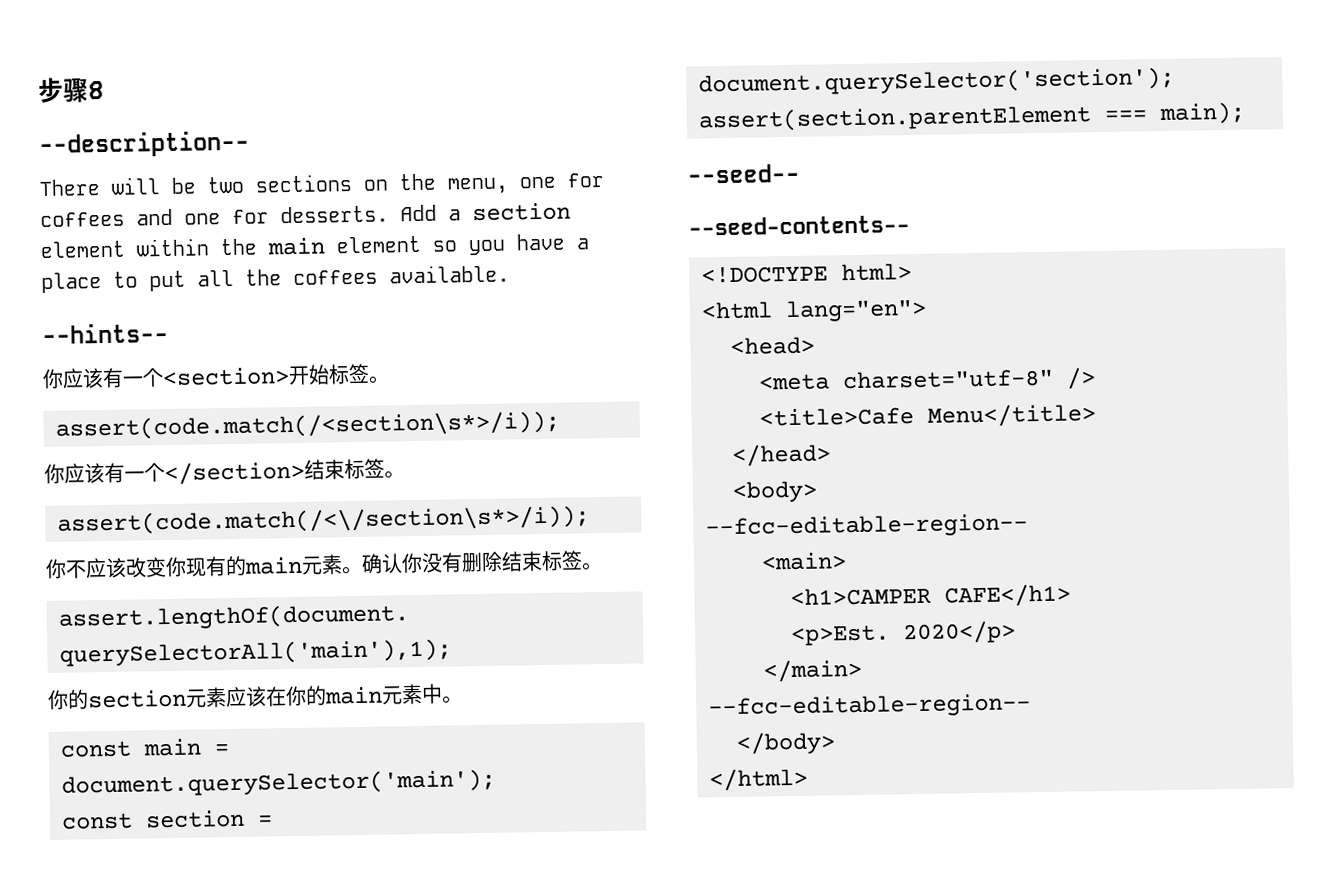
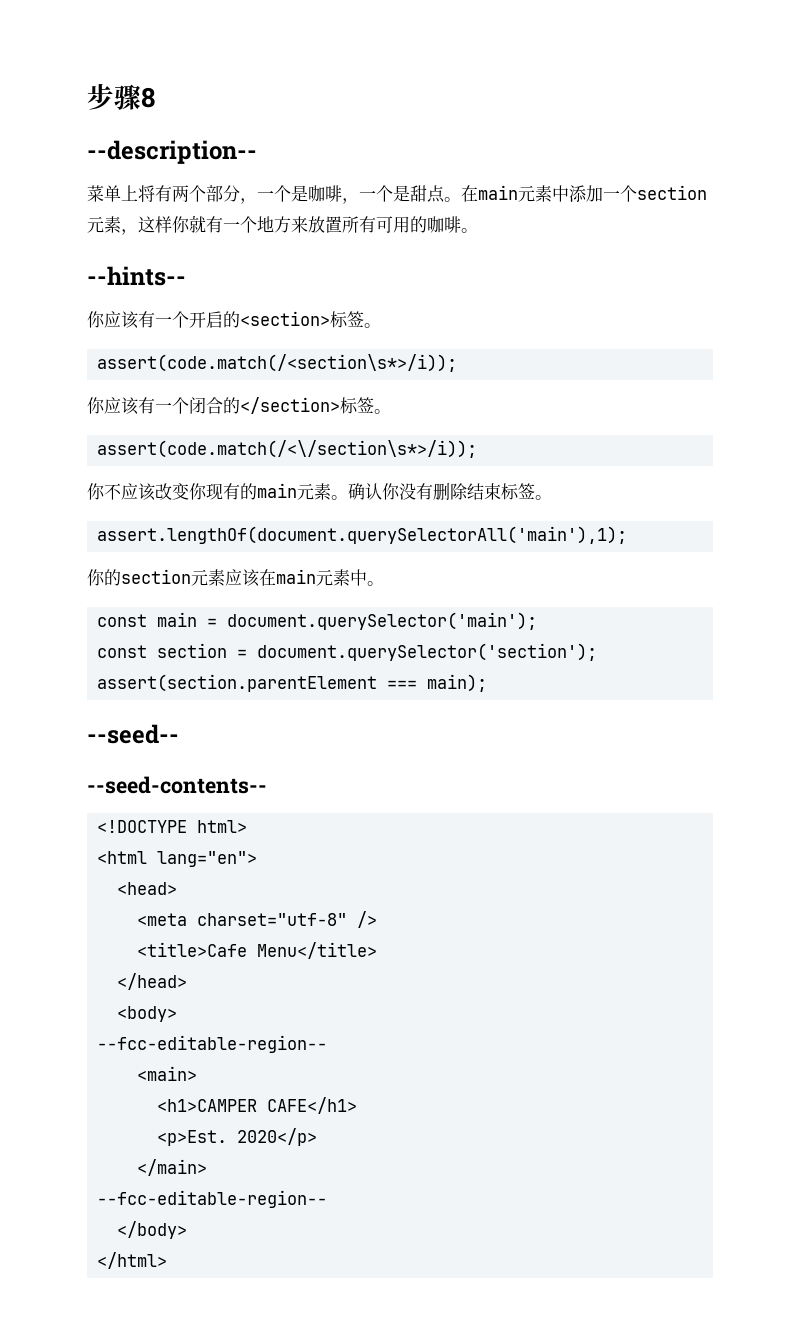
- There will be two sections on the menu, one for coffees and one for desserts. Add a section element within the main element so you have a place to put all the coffees available.
+ 菜单上将有两个部分，一个是咖啡，一个是甜点。在main元素中添加一个section元素，这样你就有一个地方来放置所有可用的咖啡。
- 你应该有一个<section>开始标签。
+ 你应该有一个开启的<section>标签。
- 你应该有一个</section>结束标签。
+ 你应该有一个闭合的</section>标签。
- 你的section元素应该在你的main元素中。
+ 你的section元素应该在main元素中。

